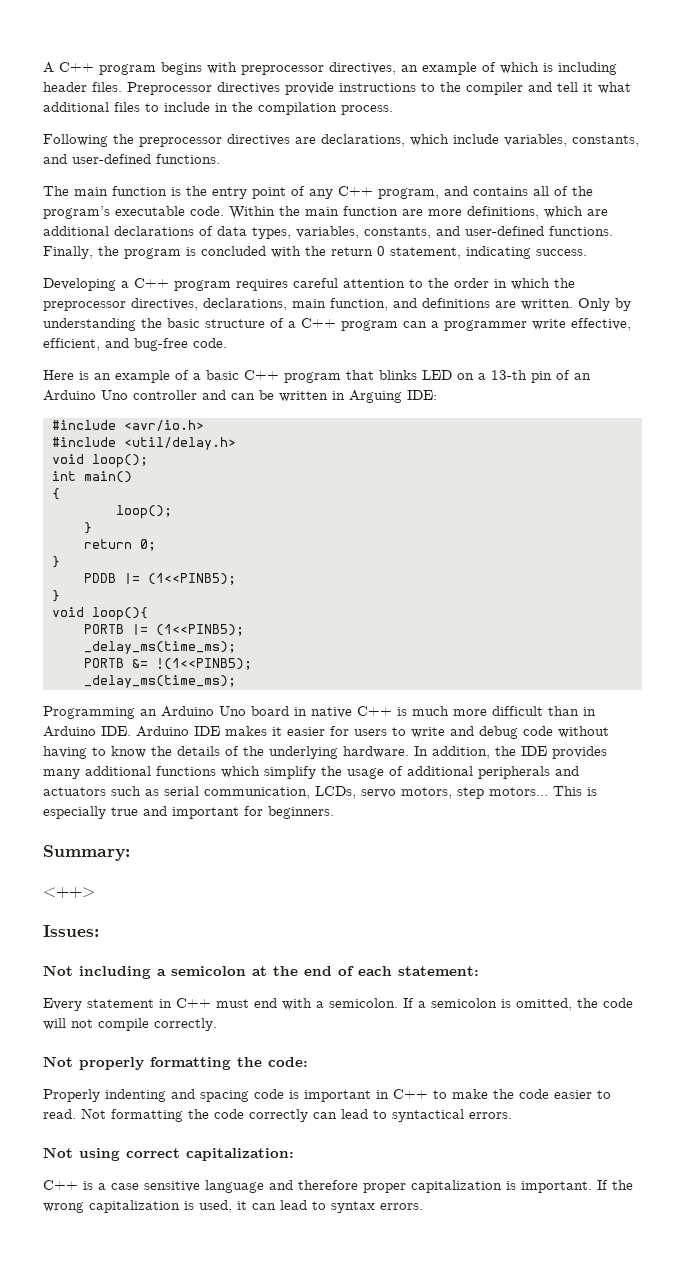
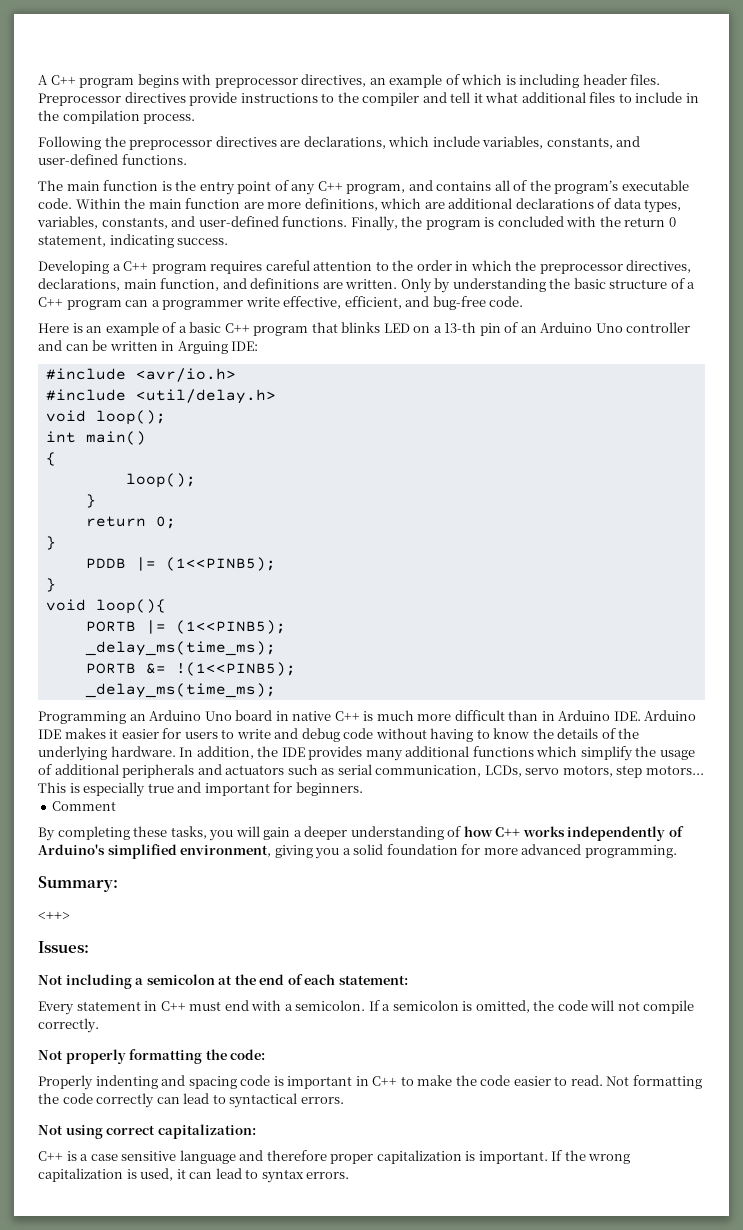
+ Comment
+ By completing these tasks, you will gain a deeper understanding of how C++ works independently of Arduino's simplified environment, giving you a solid foundation for more advanced programming.

